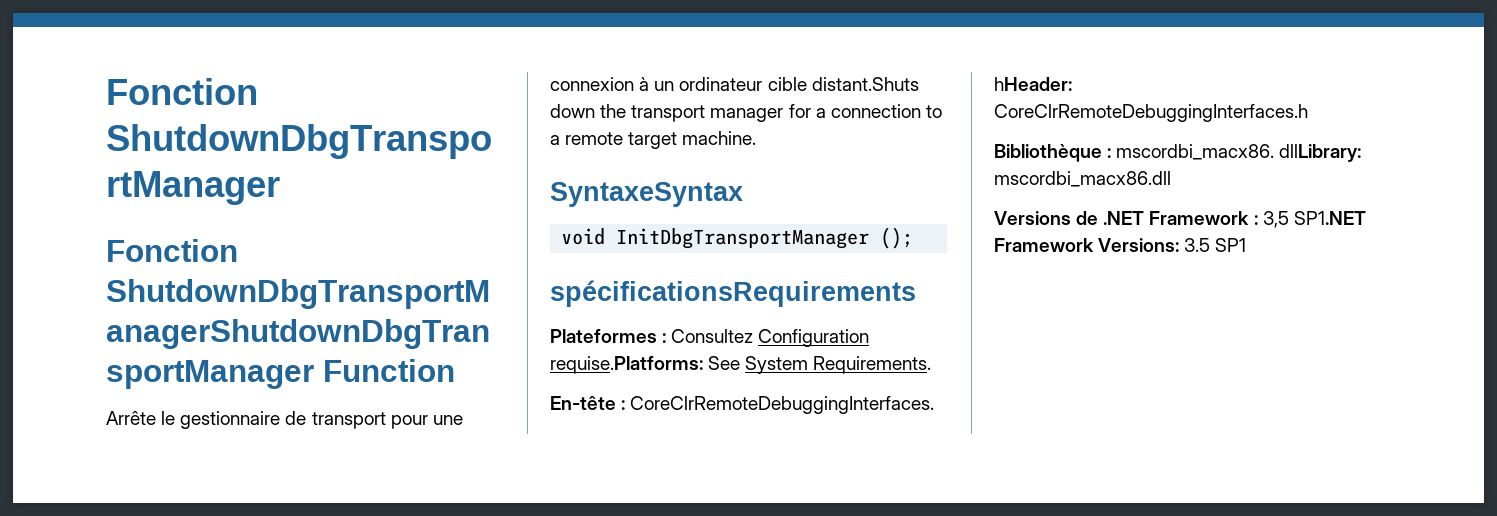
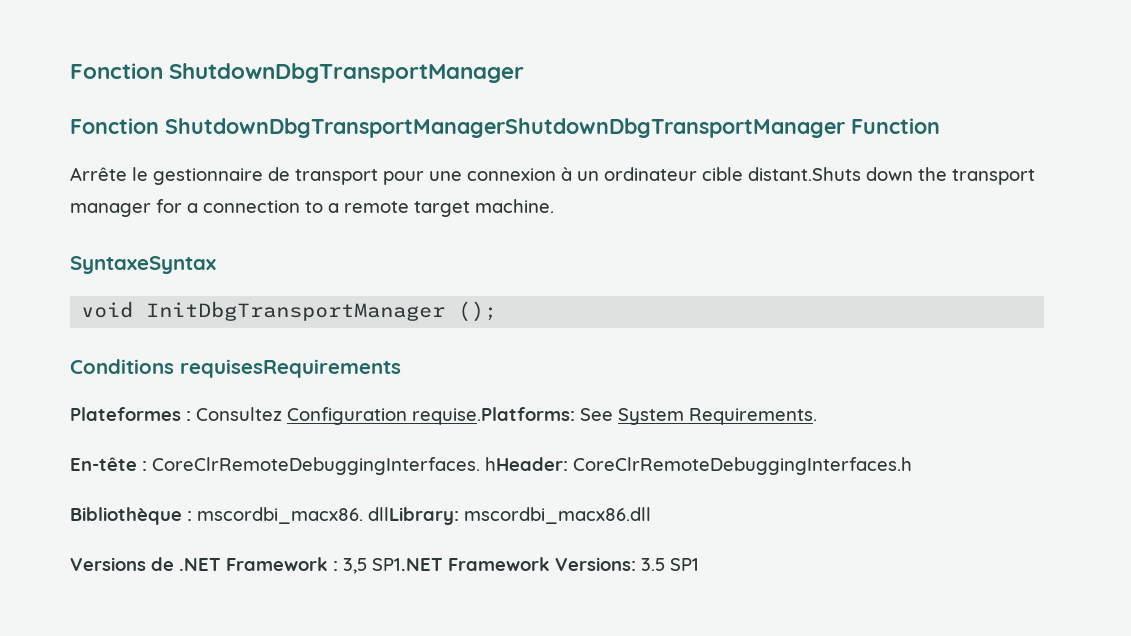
- spécificationsRequirements
+ Conditions requisesRequirements

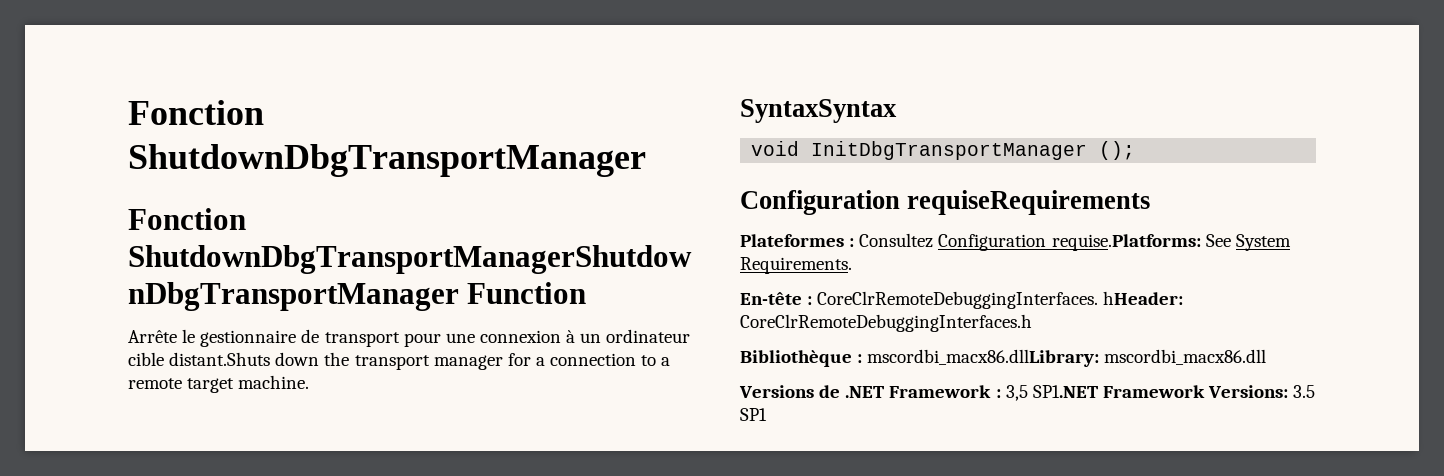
- SyntaxeSyntax
+ SyntaxSyntax
- Conditions requisesRequirements
+ Configuration requiseRequirements
- Bibliothèque : mscordbi_macx86. dllLibrary: mscordbi_macx86.dll
+ Bibliothèque : mscordbi_macx86.dllLibrary: mscordbi_macx86.dll

